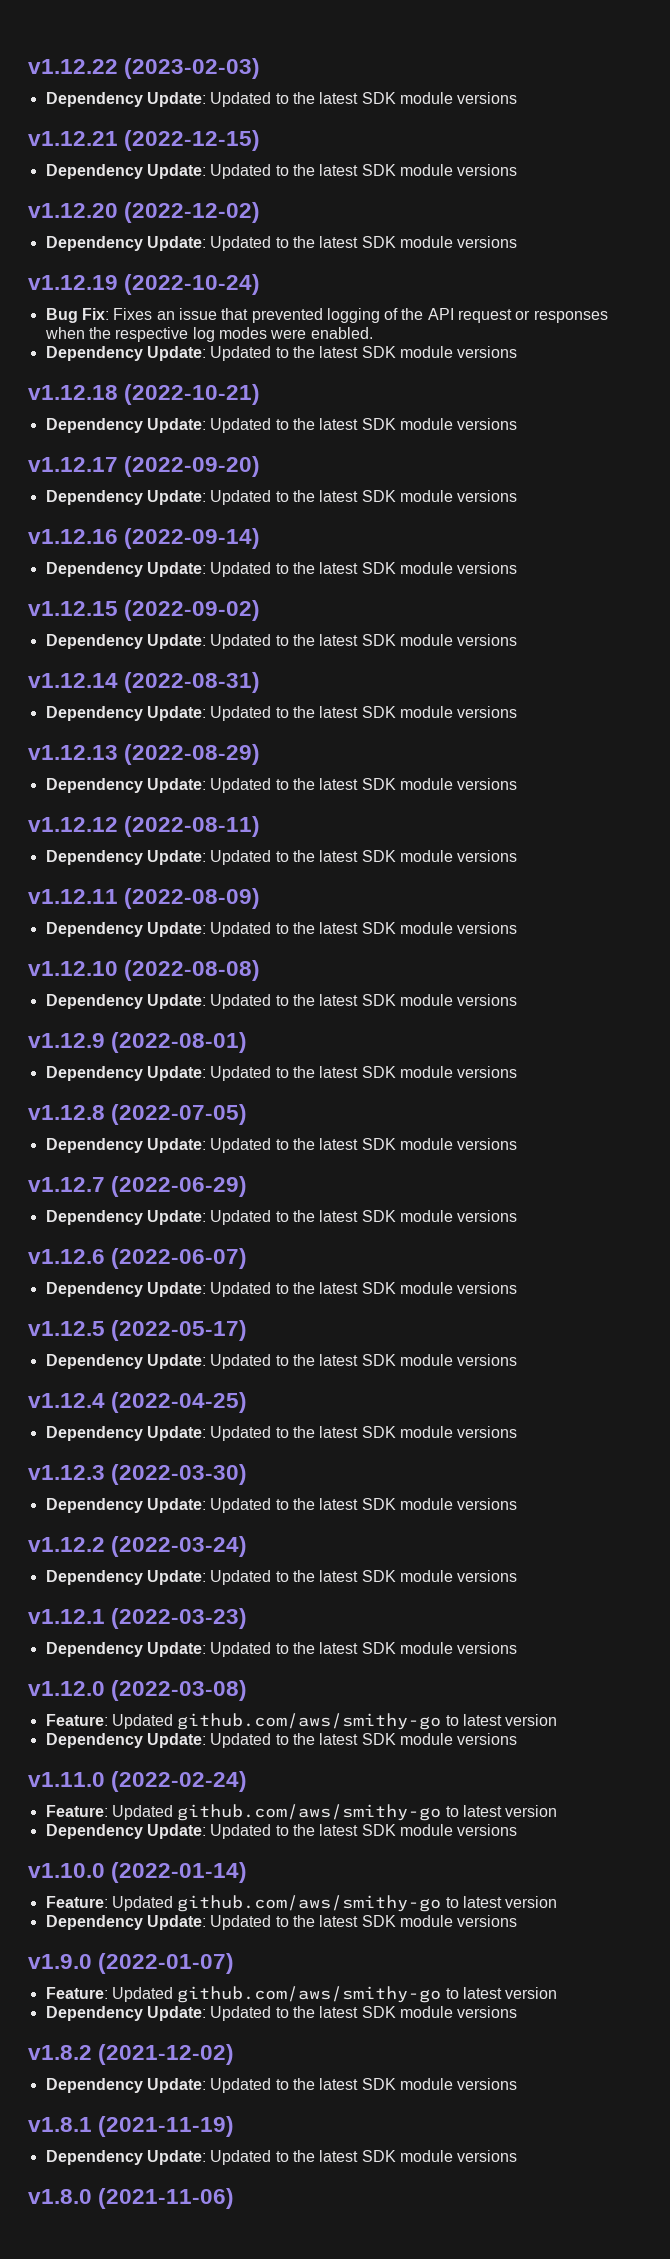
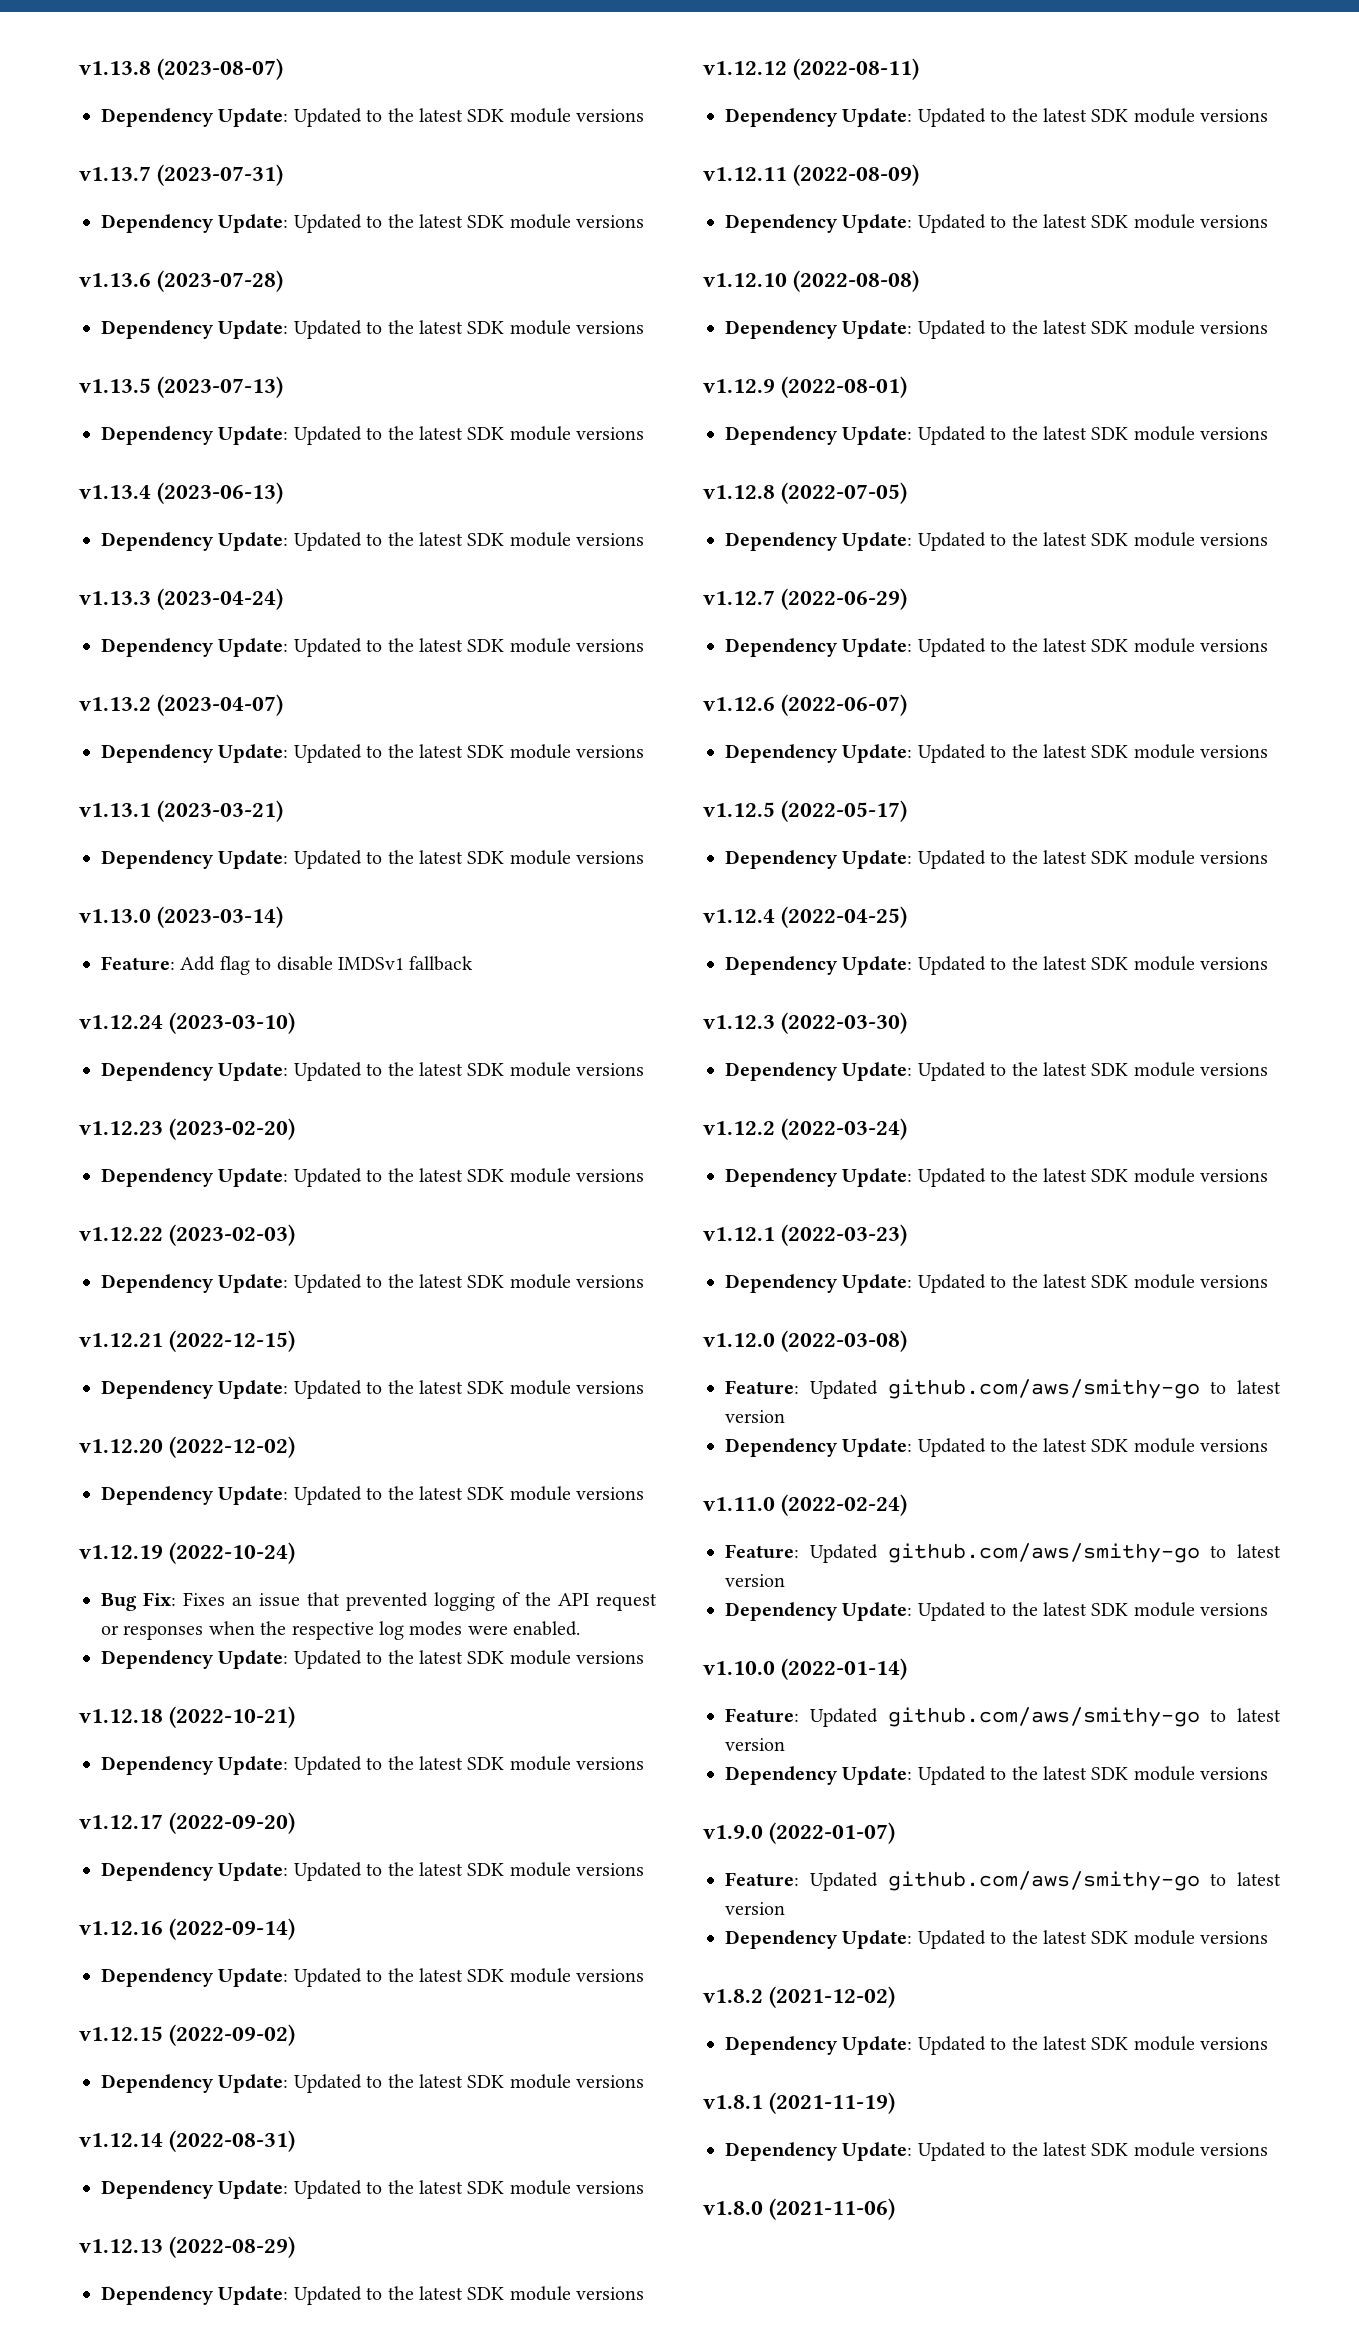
+ v1.13.8 (2023-08-07)
+ Dependency Update: Updated to the latest SDK module versions
+ v1.13.7 (2023-07-31)
+ Dependency Update: Updated to the latest SDK module versions
+ v1.13.6 (2023-07-28)
+ Dependency Update: Updated to the latest SDK module versions
+ v1.13.5 (2023-07-13)
+ Dependency Update: Updated to the latest SDK module versions
+ v1.13.4 (2023-06-13)
+ Dependency Update: Updated to the latest SDK module versions
+ v1.13.3 (2023-04-24)
+ Dependency Update: Updated to the latest SDK module versions
+ v1.13.2 (2023-04-07)
+ Dependency Update: Updated to the latest SDK module versions
+ v1.13.1 (2023-03-21)
+ Dependency Update: Updated to the latest SDK module versions
+ v1.13.0 (2023-03-14)
+ Feature: Add flag to disable IMDSv1 fallback
+ v1.12.24 (2023-03-10)
+ Dependency Update: Updated to the latest SDK module versions
+ v1.12.23 (2023-02-20)
+ Dependency Update: Updated to the latest SDK module versions

